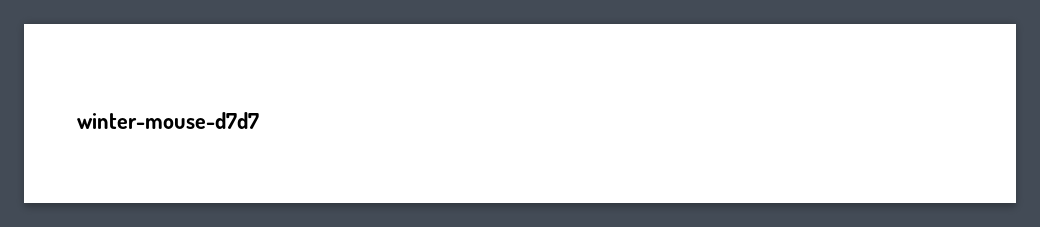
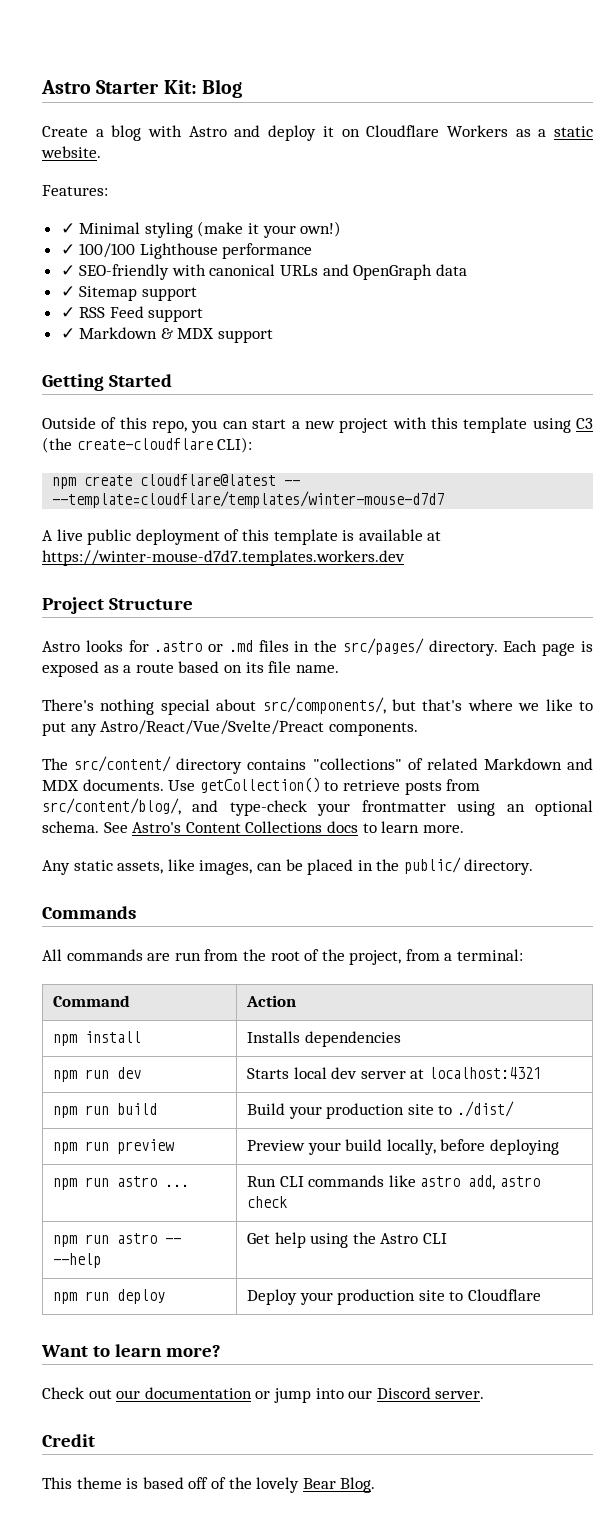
- winter-mouse-d7d7
+ Astro Starter Kit: Blog
+ Create a blog with Astro and deploy it on Cloudflare Workers as a static website.
+ Features:
+ ✓ Minimal styling (make it your own!)
+ ✓ 100/100 Lighthouse performance
+ ✓ SEO-friendly with canonical URLs and OpenGraph data
+ ✓ Sitemap support
+ ✓ RSS Feed support
+ ✓ Markdown & MDX support
+ Getting Started
+ Outside of this repo, you can start a new project with this template using C3 (the create-cloudflare CLI):
+ npm create cloudflare@latest -- --template=cloudflare/templates/winter-mouse-d7d7
+ A live public deployment of this template is available at https://winter-mouse-d7d7.templates.workers.dev
+ Project Structure
+ Astro looks for .astro or .md files in the src/pages/ directory. Each page is exposed as a route based on its file name.
+ There's nothing special about src/components/, but that's where we like to put any Astro/React/Vue/Svelte/Preact components.
+ The src/content/ directory contains "collections" of related Markdown and MDX documents. Use getCollection() to retrieve posts from src/content/blog/, and type-check your frontmatter using an optional schema. See Astro's Content Collections docs to learn more.
+ Any static assets, like images, can be placed in the public/ directory.
+ Commands
+ All commands are run from the root of the project, from a terminal:
+ Command | Action
+ npm install | Installs dependencies
+ npm run dev | Starts local dev server at localhost:4321
+ npm run build | Build your production site to ./dist/
+ npm run preview | Preview your build locally, before deploying
+ npm run astro ... | Run CLI commands like astro add, astro check
+ npm run astro -- --help | Get help using the Astro CLI
+ npm run deploy | Deploy your production site to Cloudflare
+ Want to learn more?
+ Check out our documentation or jump into our Discord server.
+ Credit
+ This theme is based off of the lovely Bear Blog.

